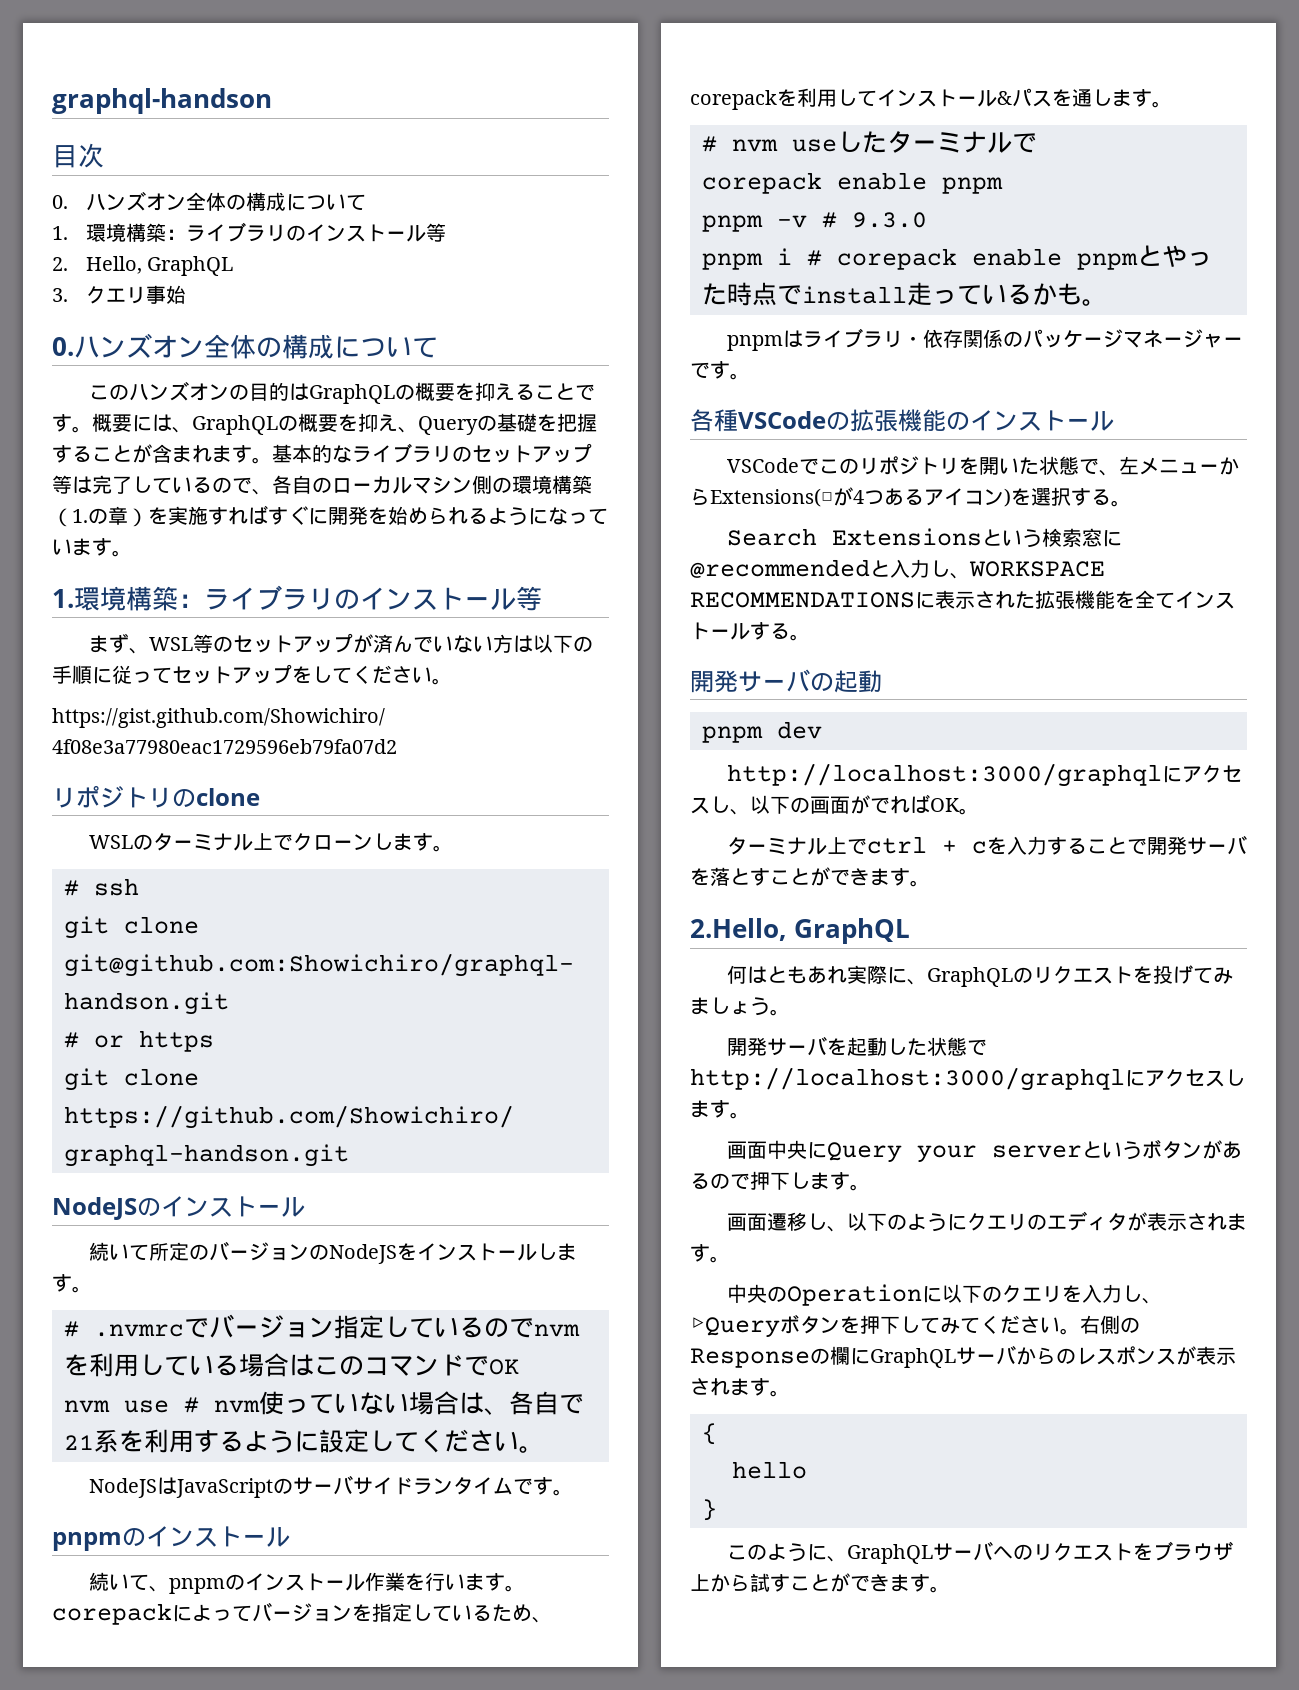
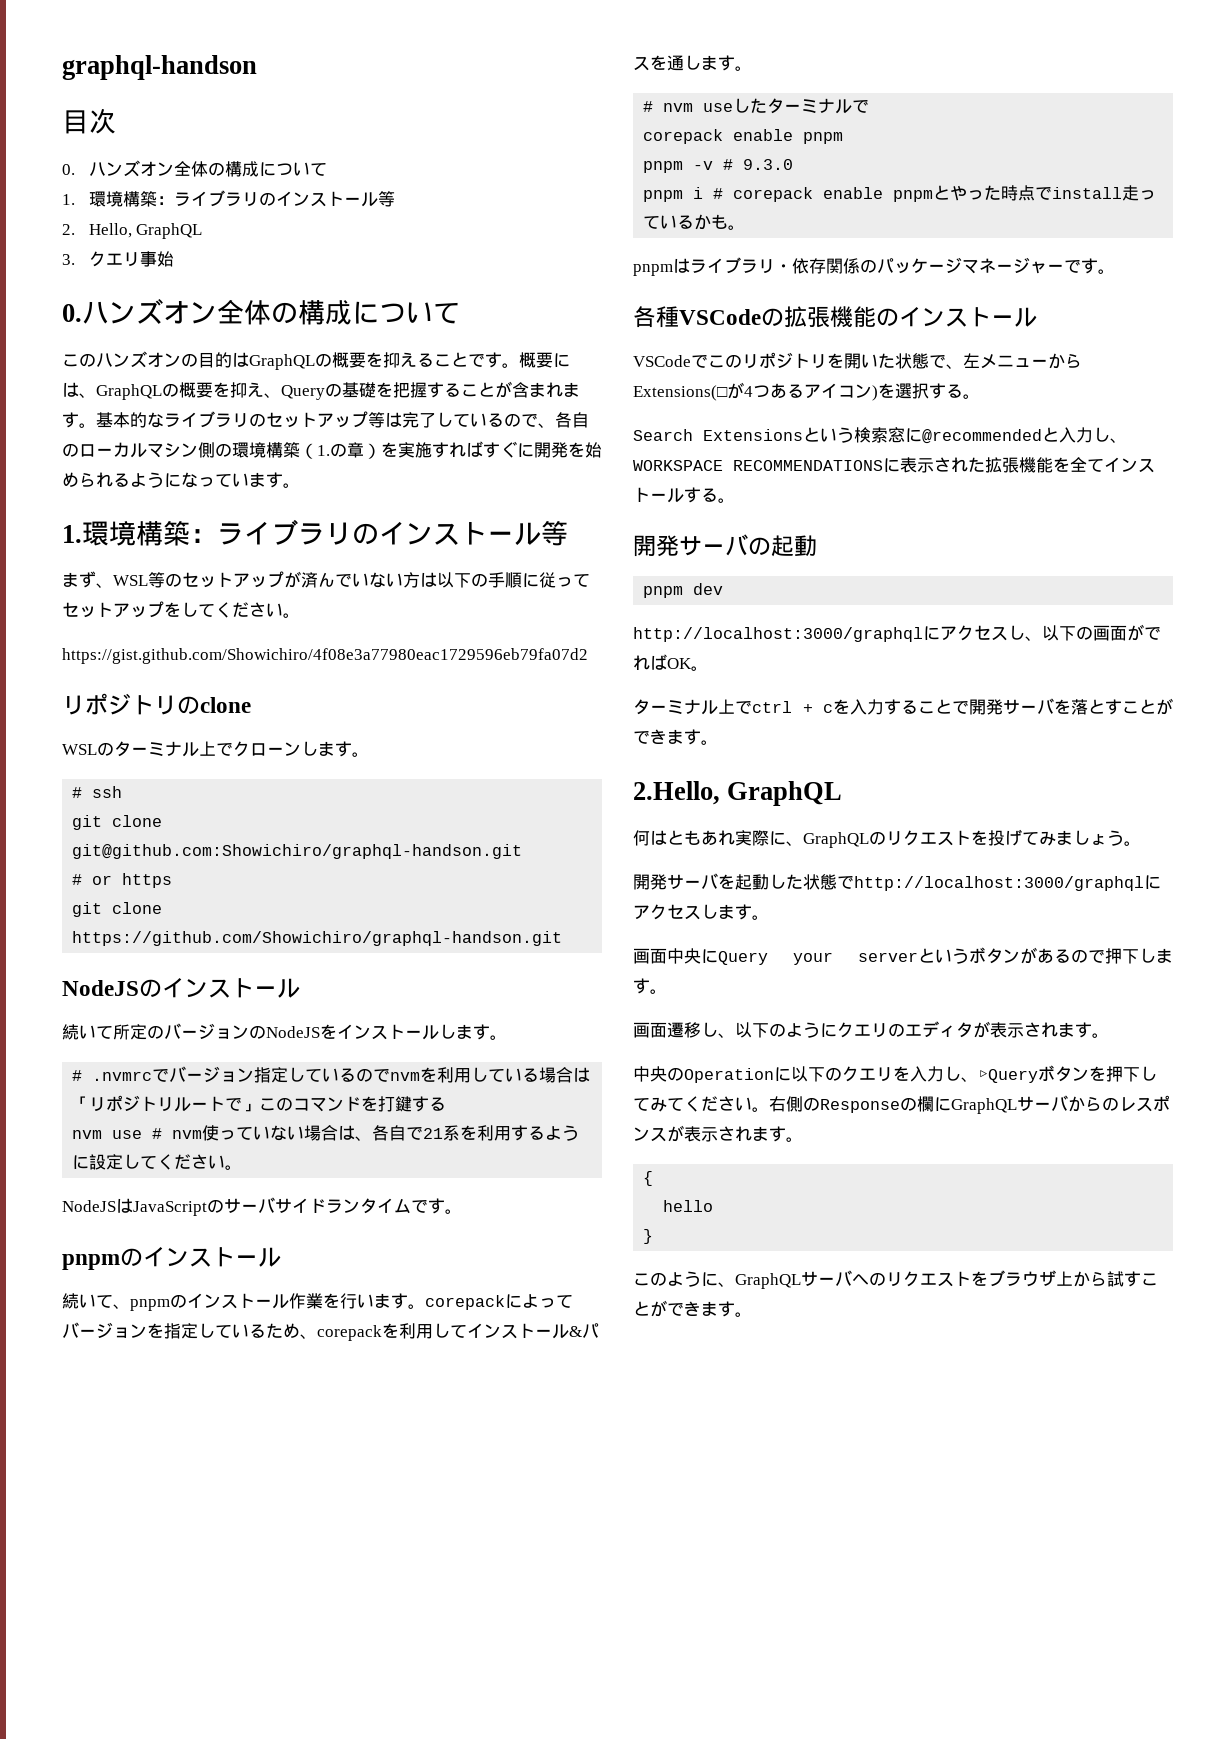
- # .nvmrcでバージョン指定しているのでnvmを利用している場合はこのコマンドでOK
+ # .nvmrcでバージョン指定しているのでnvmを利用している場合は「リポジトリルートで」このコマンドを打鍵する

